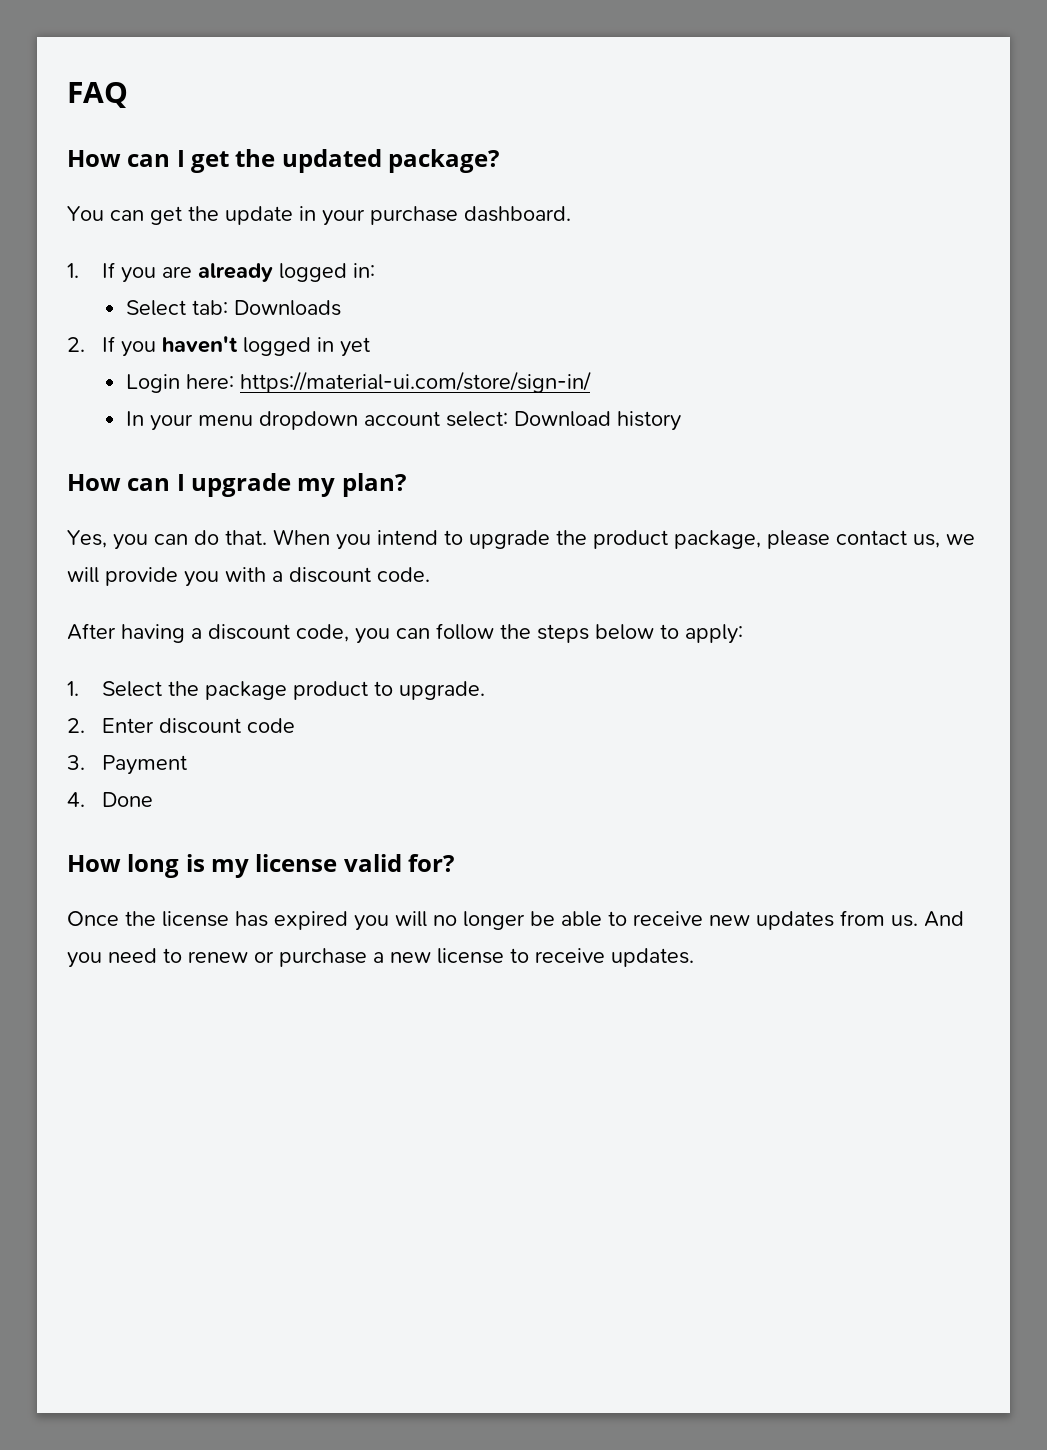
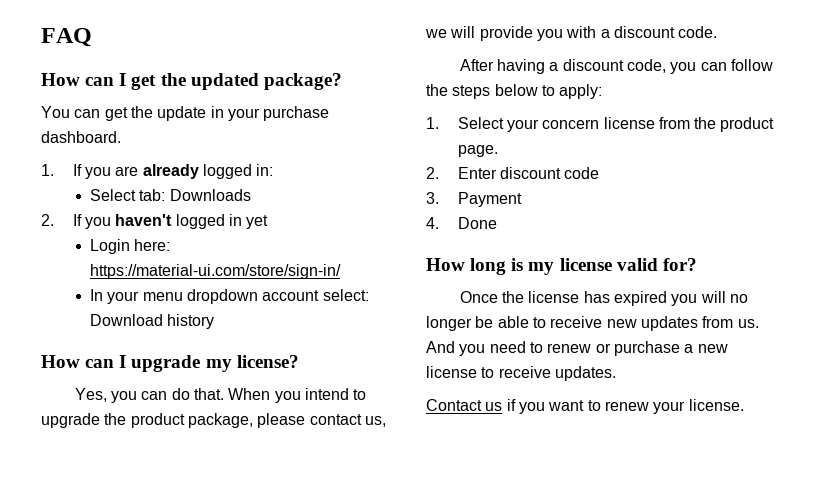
- How can I upgrade my plan?
+ How can I upgrade my license?
- 1. Select the package product to upgrade.
+ 1. Select your concern license from the product page.
+ Contact us if you want to renew your license.

